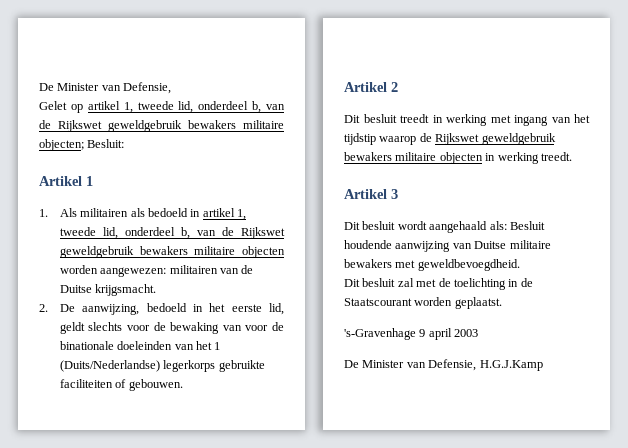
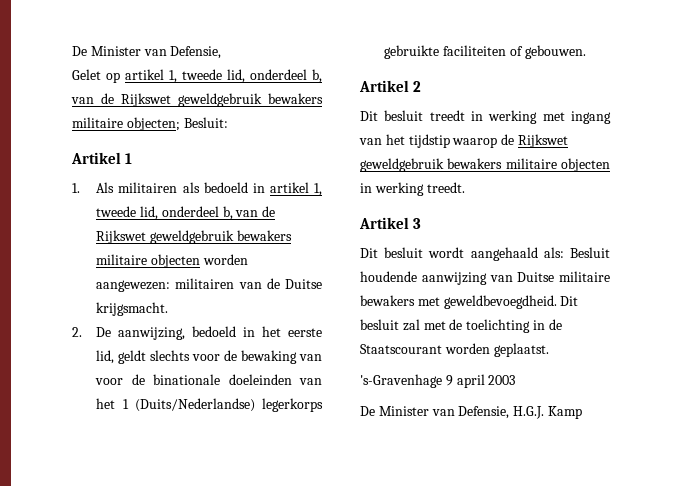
- Dit besluit wordt aangehaald als: Besluit houdende aanwijzing van Duitse militaire bewakers met geweldbevoegdheid.
- Dit besluit zal met de toelichting in de Staatscourant worden geplaatst.
+ Dit besluit wordt aangehaald als: Besluit houdende aanwijzing van Duitse militaire bewakers met geweldbevoegdheid. Dit besluit zal met de toelichting in de Staatscourant worden geplaatst.
- De Minister van Defensie, H.G.J.Kamp
+ De Minister van Defensie, H.G.J. Kamp

